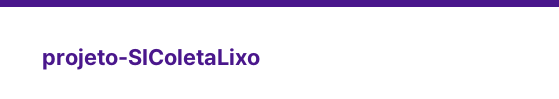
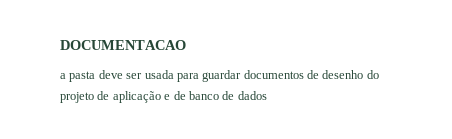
- projeto-SIColetaLixo
+ DOCUMENTACAO
+ a pasta deve ser usada para guardar documentos de desenho do projeto de aplicação e de banco de dados

